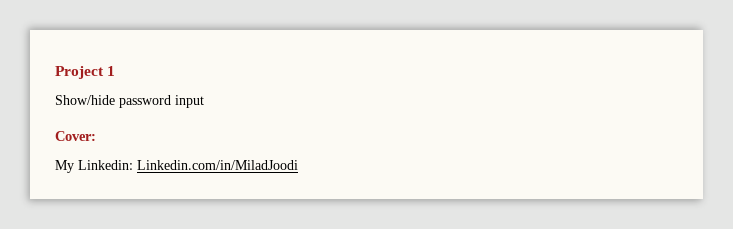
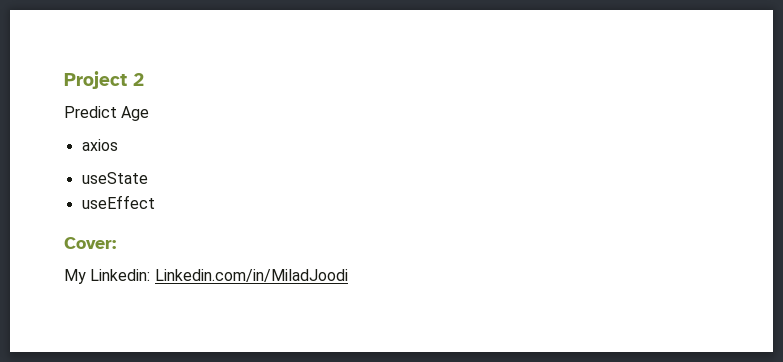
- Project 1
- Show/hide password input
+ Project 2
+ Predict Age
+ axios
+ useState
+ useEffect

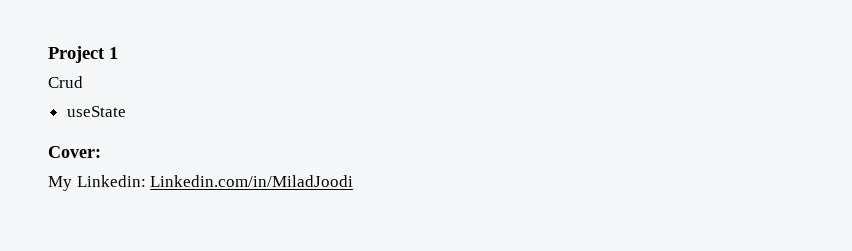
- Project 2
- Predict Age
- axios
+ Project 1
+ Crud
- useEffect

